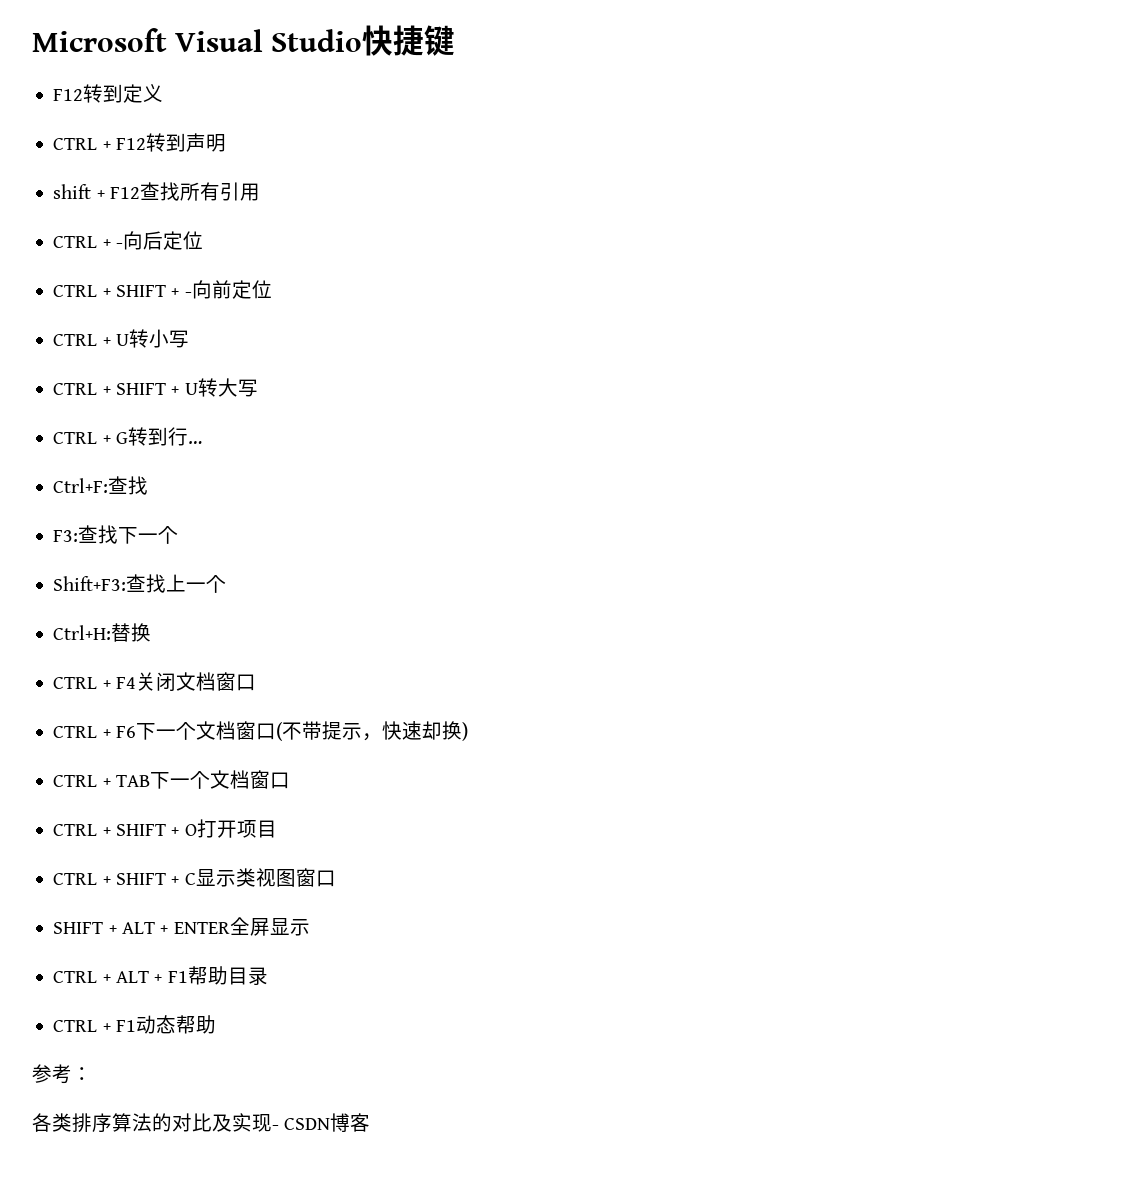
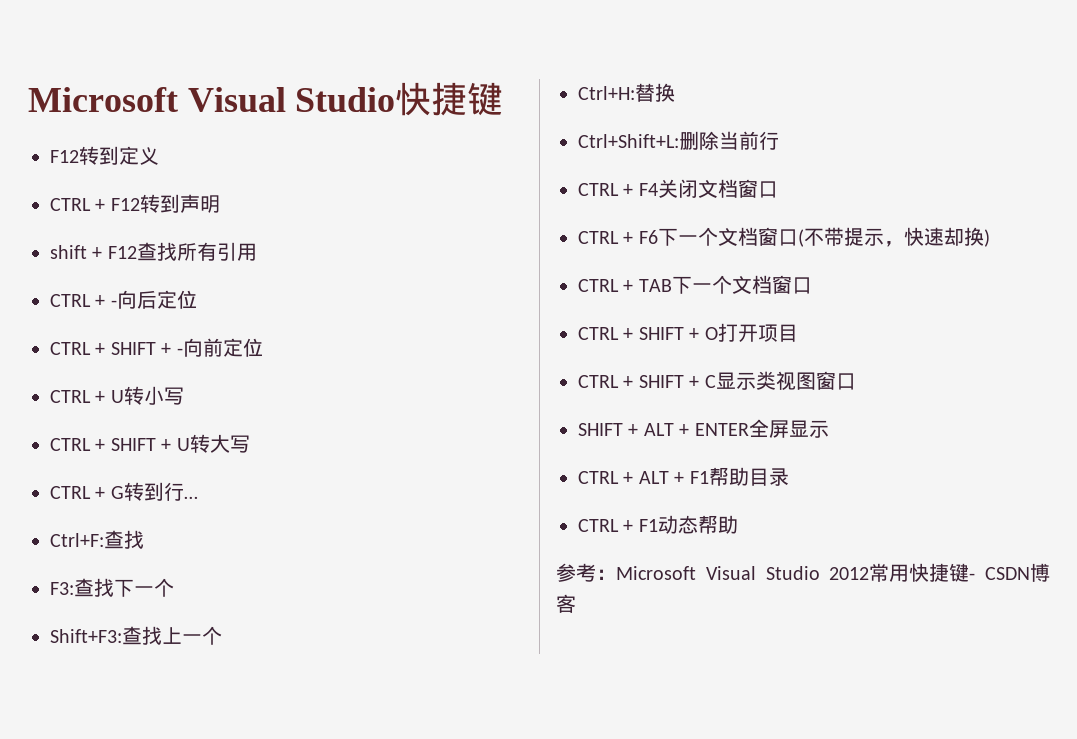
+ Ctrl+Shift+L:删除当前行
- 参考：
- 各类排序算法的对比及实现- CSDN博客
+ 参考：Microsoft Visual Studio 2012常用快捷键- CSDN博客

